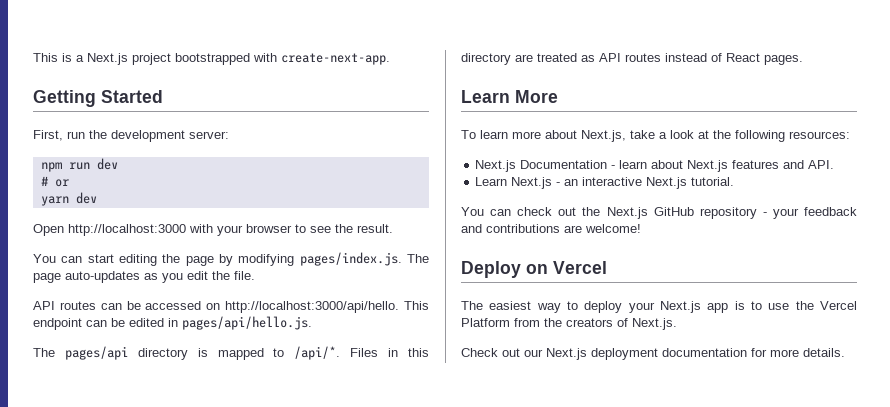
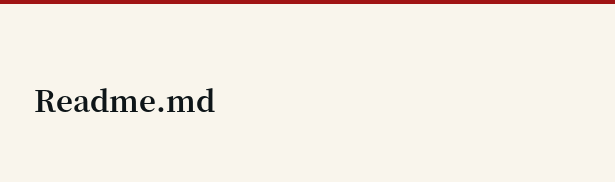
- This is a Next.js project bootstrapped with create-next-app.
- Getting Started
- First, run the development server:
- npm run dev
- # or
- yarn dev
- Open http://localhost:3000 with your browser to see the result.
- You can start editing the page by modifying pages/index.js. The page auto-updates as you edit the file.
- API routes can be accessed on http://localhost:3000/api/hello. This endpoint can be edited in pages/api/hello.js.
- The pages/api directory is mapped to /api/*. Files in this directory are treated as API routes instead of React pages.
- Learn More
- To learn more about Next.js, take a look at the following resources:
- Next.js Documentation - learn about Next.js features and API.
- Learn Next.js - an interactive Next.js tutorial.
- You can check out the Next.js GitHub repository - your feedback and contributions are welcome!
- Deploy on Vercel
- The easiest way to deploy your Next.js app is to use the Vercel Platform from the creators of Next.js.
- Check out our Next.js deployment documentation for more details.
+ Readme.md

